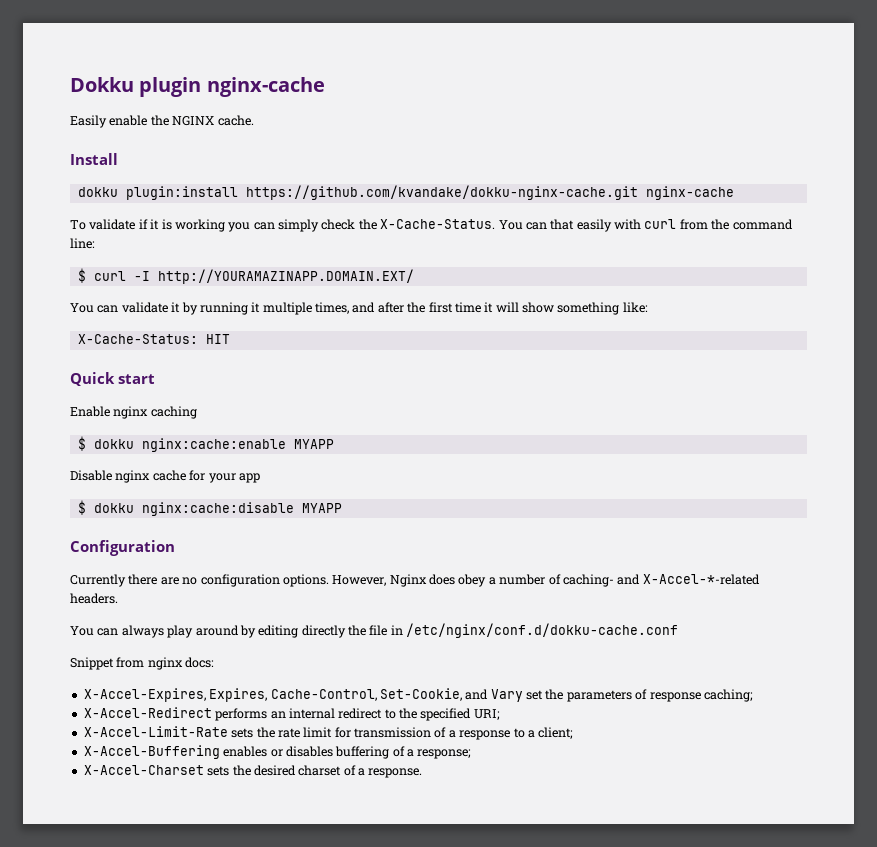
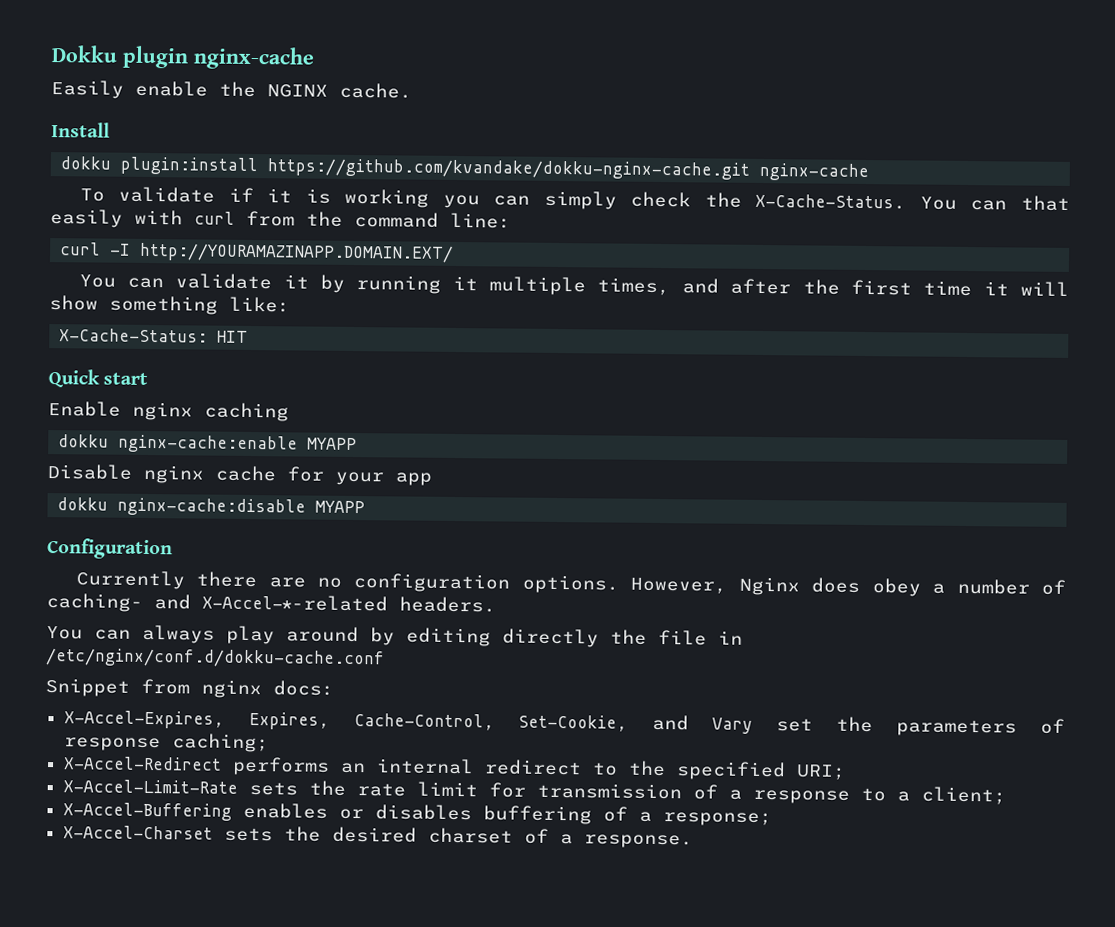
- $ curl -I http://YOURAMAZINAPP.DOMAIN.EXT/
+ curl -I http://YOURAMAZINAPP.DOMAIN.EXT/
- $ dokku nginx:cache:enable MYAPP
+ dokku nginx-cache:enable MYAPP
- $ dokku nginx:cache:disable MYAPP
+ dokku nginx-cache:disable MYAPP

